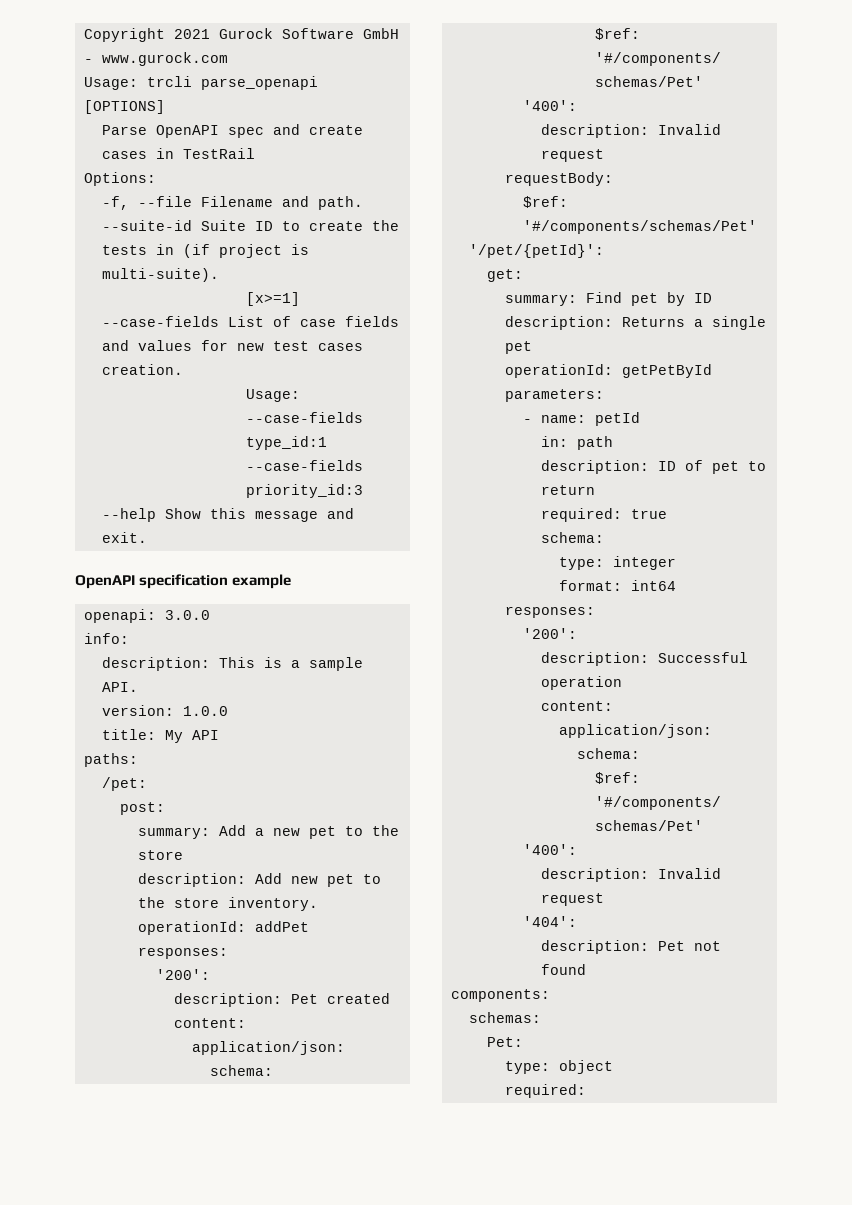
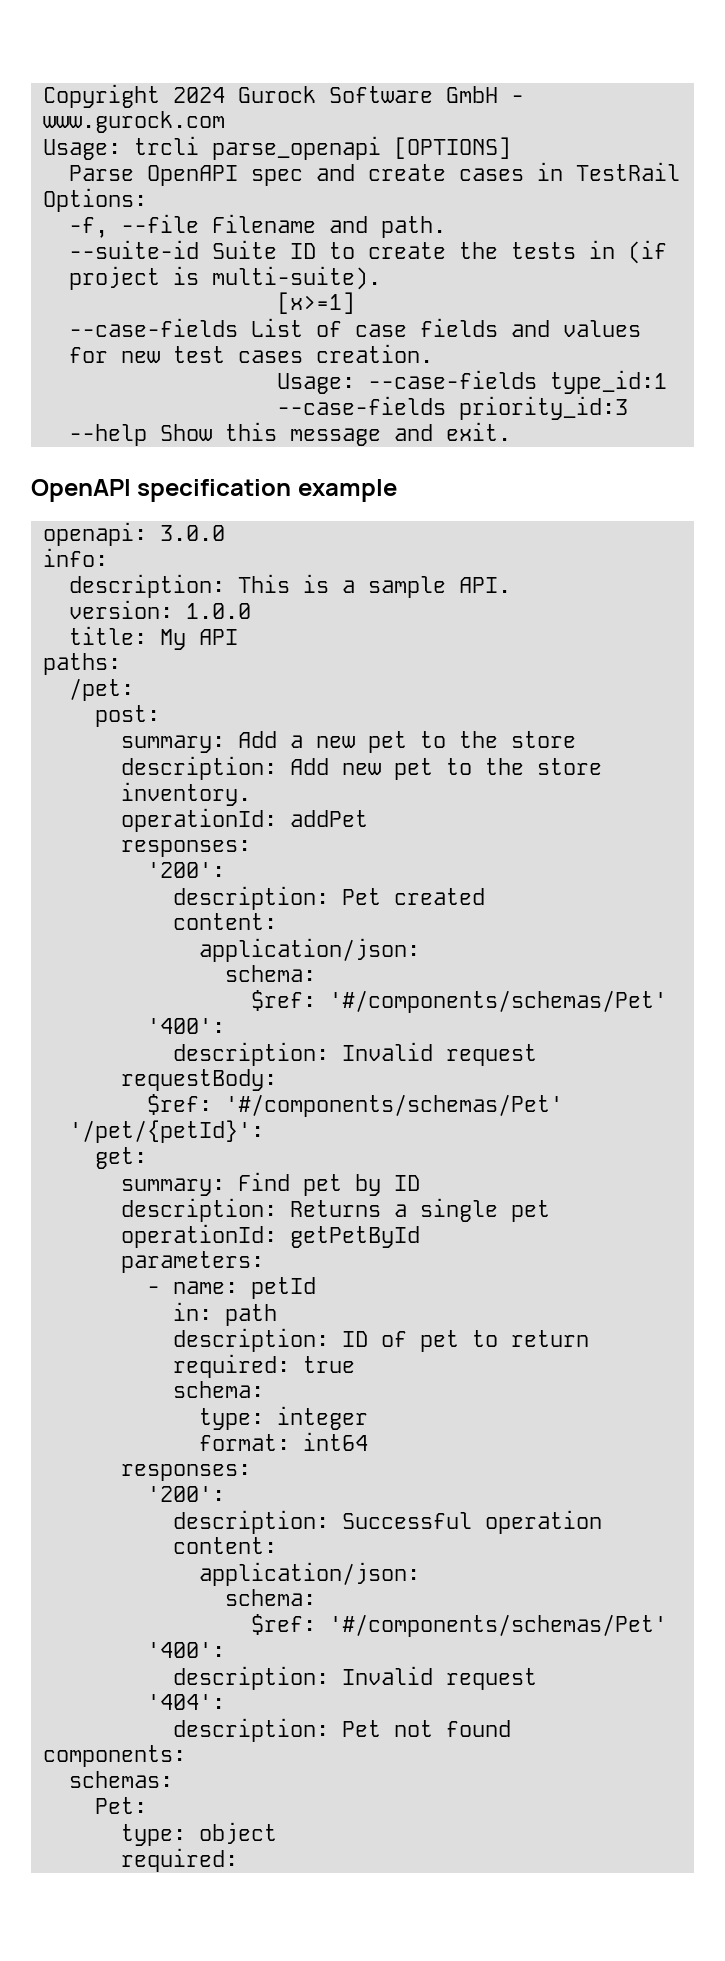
- Copyright 2021 Gurock Software GmbH - www.gurock.com
+ Copyright 2024 Gurock Software GmbH - www.gurock.com

